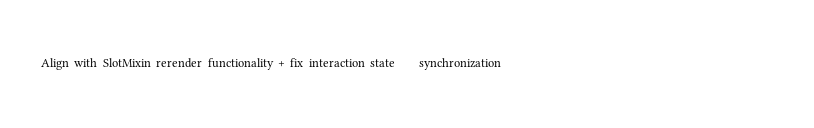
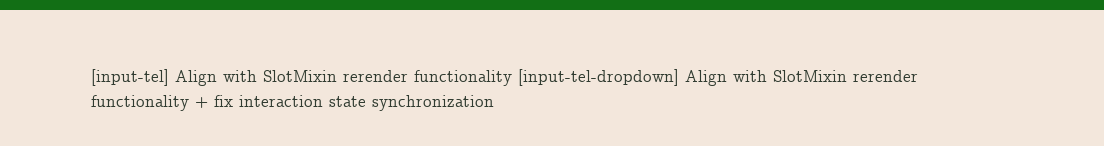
- Align with SlotMixin rerender functionality + fix interaction state synchronization
+ [input-tel] Align with SlotMixin rerender functionality [input-tel-dropdown] Align with SlotMixin rerender functionality + fix interaction state synchronization

